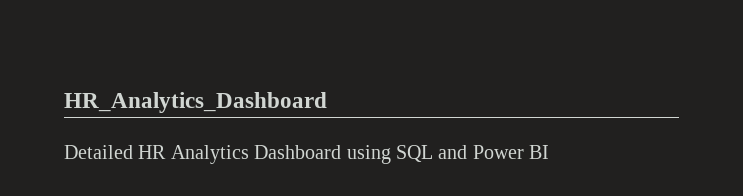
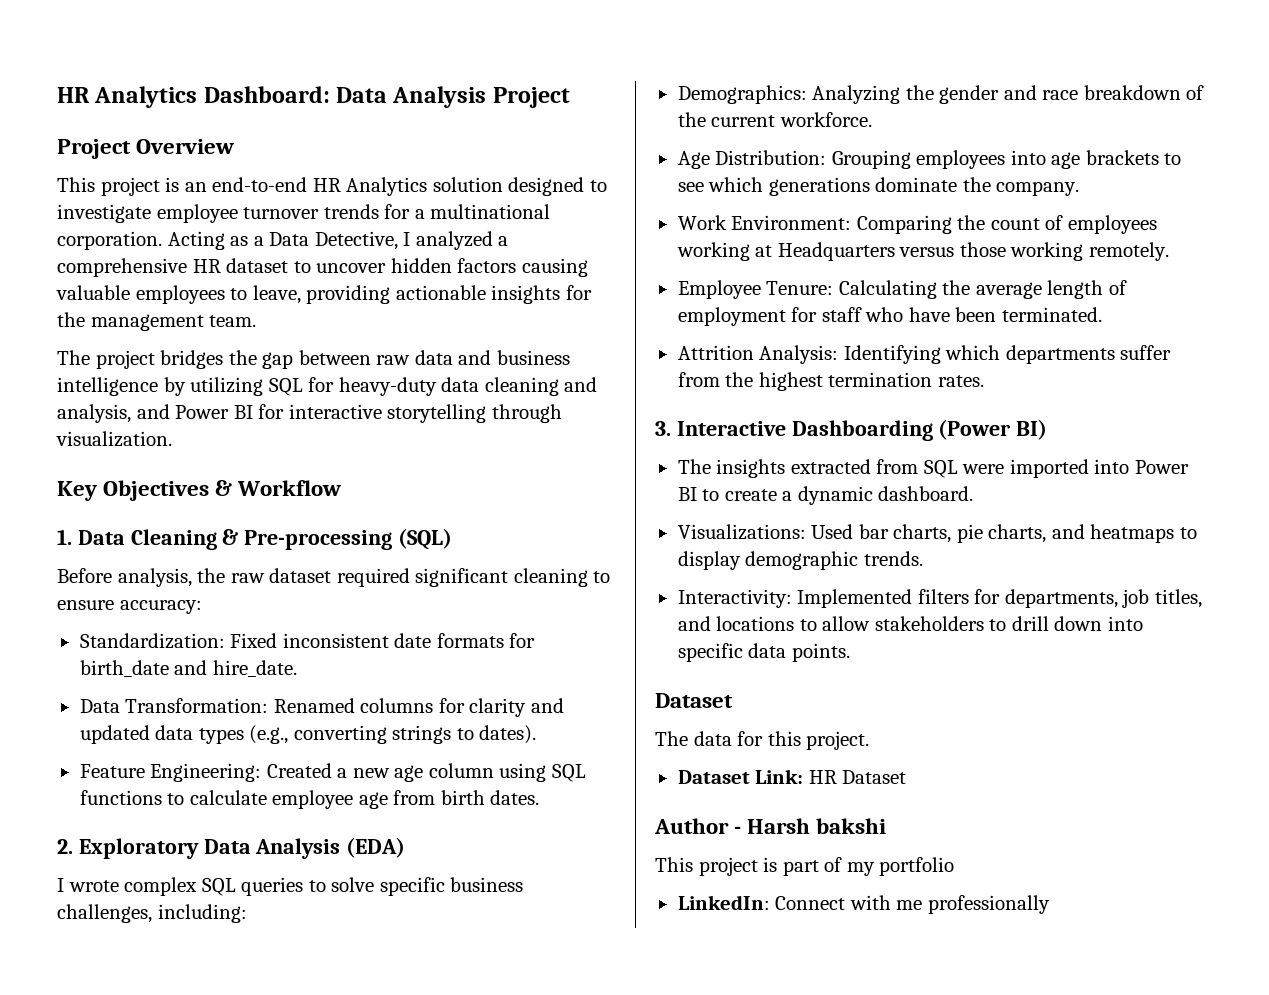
- HR_Analytics_Dashboard
- Detailed HR Analytics Dashboard using SQL and Power BI
+ HR Analytics Dashboard: Data Analysis Project
+ Project Overview
+ This project is an end-to-end HR Analytics solution designed to investigate employee turnover trends for a multinational corporation. Acting as a Data Detective, I analyzed a comprehensive HR dataset to uncover hidden factors causing valuable employees to leave, providing actionable insights for the management team.
+ The project bridges the gap between raw data and business intelligence by utilizing SQL for heavy-duty data cleaning and analysis, and Power BI for interactive storytelling through visualization.
+ Key Objectives & Workflow
+ 1. Data Cleaning & Pre-processing (SQL)
+ Before analysis, the raw dataset required significant cleaning to ensure accuracy:
+ Standardization: Fixed inconsistent date formats for birth_date and hire_date.
+ Data Transformation: Renamed columns for clarity and updated data types (e.g., converting strings to dates).
+ Feature Engineering: Created a new age column using SQL functions to calculate employee age from birth dates.
+ 2. Exploratory Data Analysis (EDA)
+ I wrote complex SQL queries to solve specific business challenges, including:
+ Demographics: Analyzing the gender and race breakdown of the current workforce.
+ Age Distribution: Grouping employees into age brackets to see which generations dominate the company.
+ Work Environment: Comparing the count of employees working at Headquarters versus those working remotely.
+ Employee Tenure: Calculating the average length of employment for staff who have been terminated.
+ Attrition Analysis: Identifying which departments suffer from the highest termination rates.
+ 3. Interactive Dashboarding (Power BI)
+ The insights extracted from SQL were imported into Power BI to create a dynamic dashboard.
+ Visualizations: Used bar charts, pie charts, and heatmaps to display demographic trends.
+ Interactivity: Implemented filters for departments, job titles, and locations to allow stakeholders to drill down into specific data points.
+ Dataset
+ The data for this project.
+ Dataset Link: HR Dataset
+ Author - Harsh bakshi
+ This project is part of my portfolio
+ LinkedIn: Connect with me professionally

